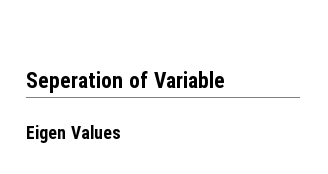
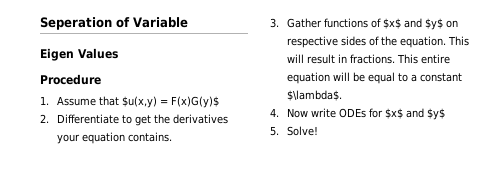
+ Procedure
+ 1. Assume that $u(x,y) = F(x)G(y)$
+ 2. Differentiate to get the derivatives your equation contains.
+ 3. Gather functions of $x$ and $y$ on respective sides of the equation. This will result in fractions. This entire equation will be equal to a constant $\lambda$.
+ 4. Now write ODEs for $x$ and $y$
+ 5. Solve!

